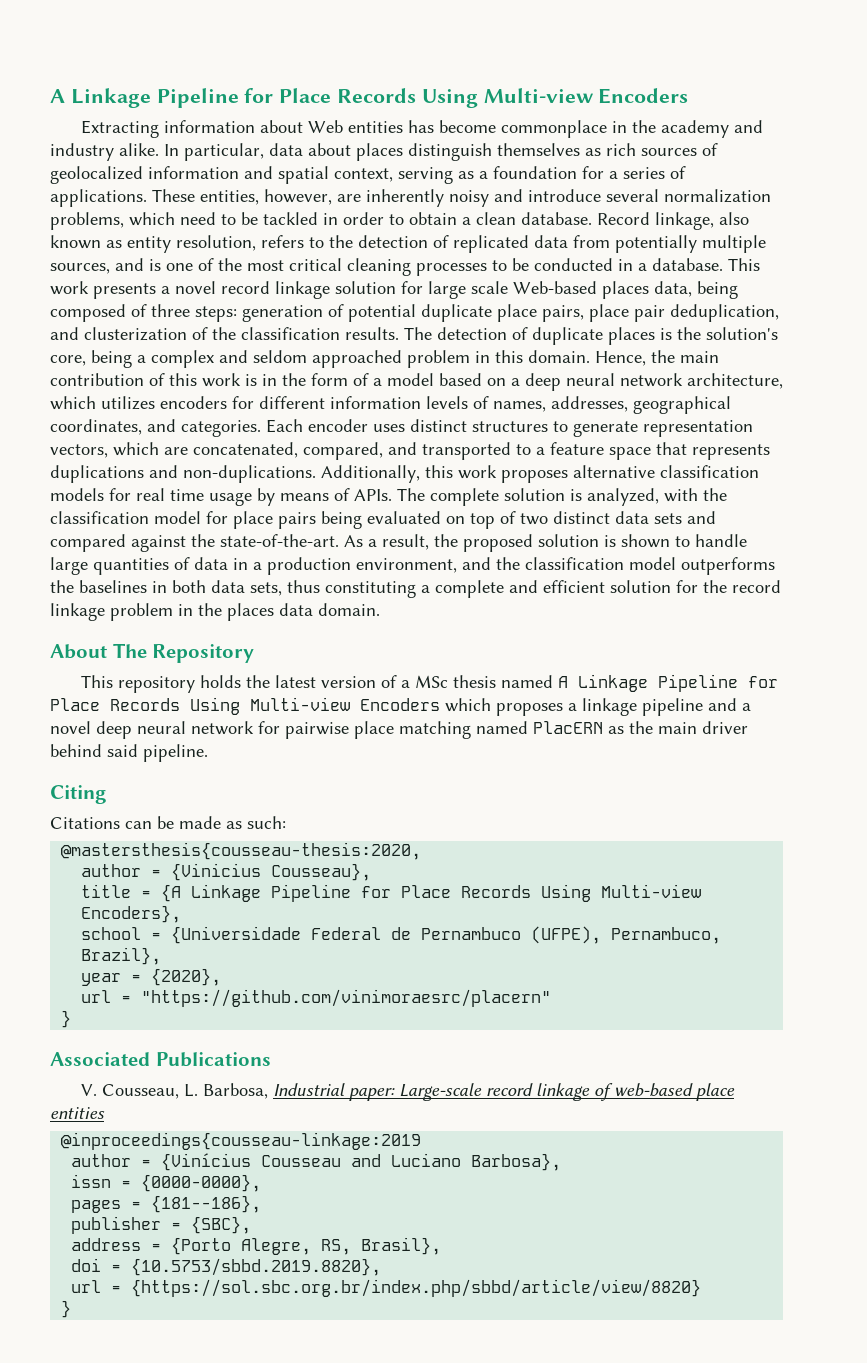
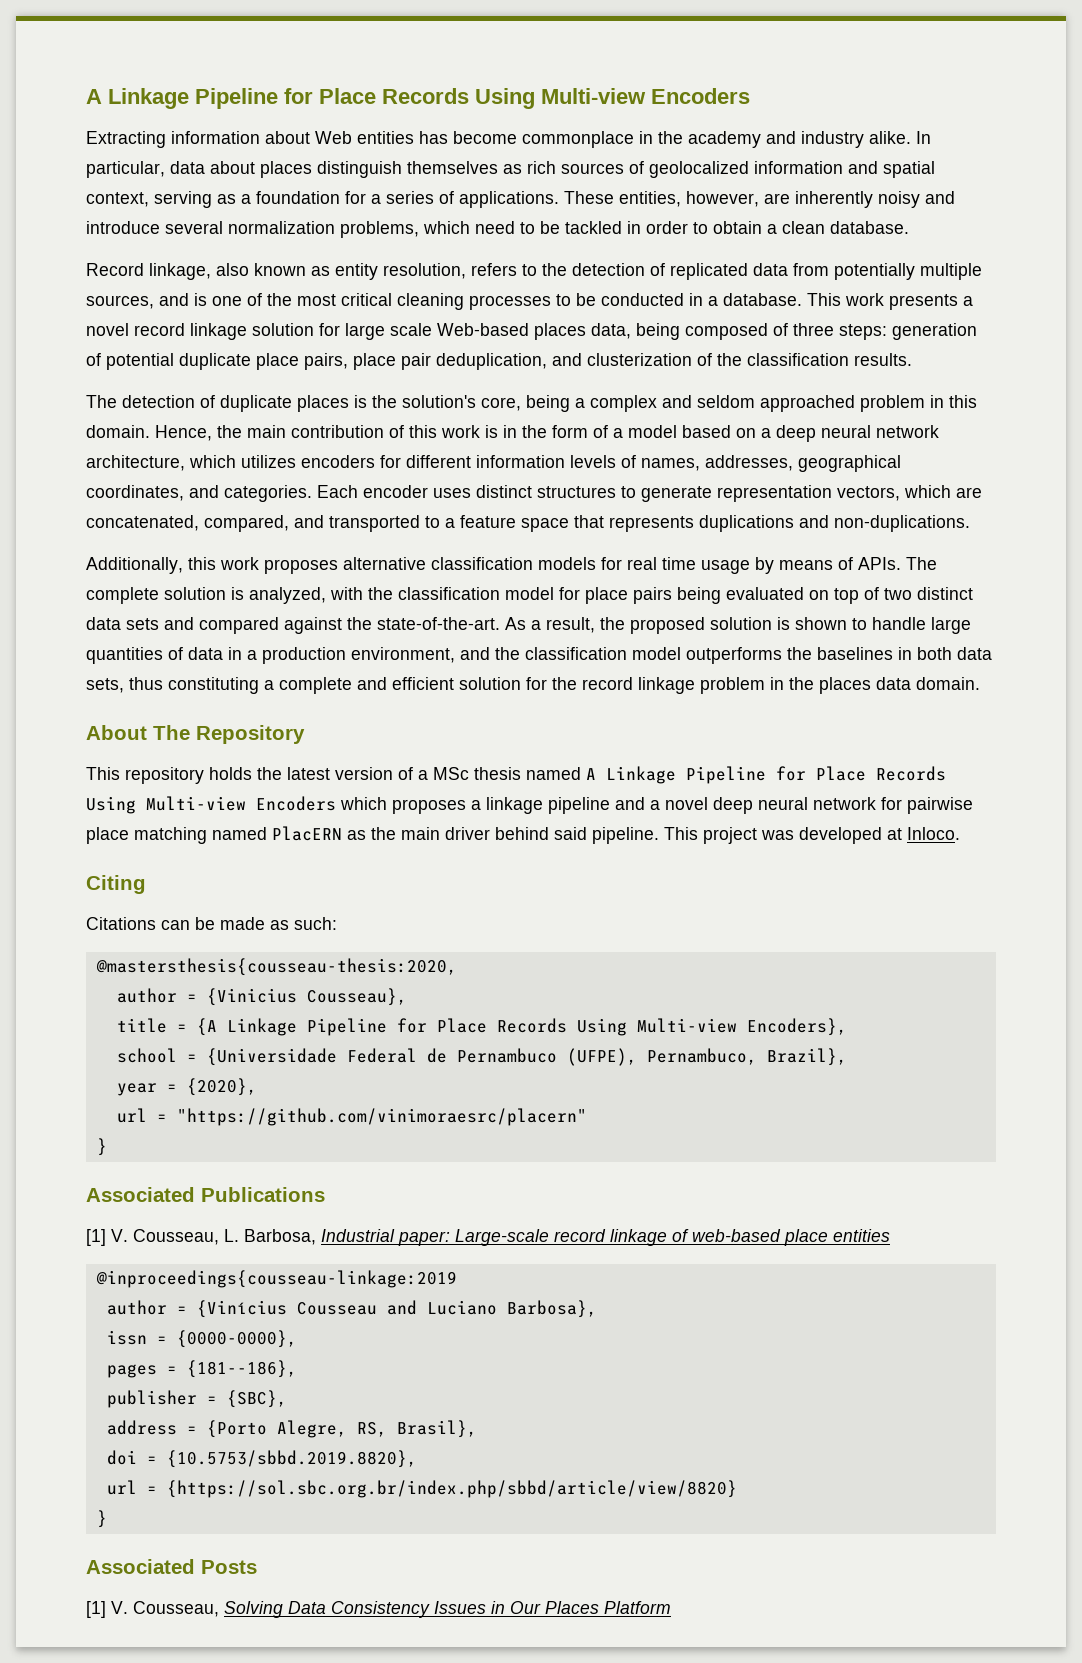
- These entities, however, are inherently noisy and introduce several normalization problems, which need to be tackled in order to obtain a clean database. Record linkage, also known as entity resolution, refers to the detection of replicated data from potentially multiple sources, and is one of the most critical cleaning processes to be conducted in a database.
+ These entities, however, are inherently noisy and introduce several normalization problems, which need to be tackled in order to obtain a clean database.
+ Record linkage, also known as entity resolution, refers to the detection of replicated data from potentially multiple sources, and is one of the most critical cleaning processes to be conducted in a database.
- This work presents a novel record linkage solution for large scale Web-based places data, being composed of three steps: generation of potential duplicate place pairs, place pair deduplication, and clusterization of the classification results. The detection of duplicate places is the solution's core, being a complex and seldom approached problem in this domain.
+ This work presents a novel record linkage solution for large scale Web-based places data, being composed of three steps: generation of potential duplicate place pairs, place pair deduplication, and clusterization of the classification results.
+ The detection of duplicate places is the solution's core, being a complex and seldom approached problem in this domain.
- Each encoder uses distinct structures to generate representation vectors, which are concatenated, compared, and transported to a feature space that represents duplications and non-duplications. Additionally, this work proposes alternative classification models for real time usage by means of APIs.
+ Each encoder uses distinct structures to generate representation vectors, which are concatenated, compared, and transported to a feature space that represents duplications and non-duplications.
+ Additionally, this work proposes alternative classification models for real time usage by means of APIs.
+ This project was developed at Inloco.
- V. Cousseau, L. Barbosa, Industrial paper: Large-scale record linkage of web-based place entities
+ [1] V. Cousseau, L. Barbosa, Industrial paper: Large-scale record linkage of web-based place entities
+ Associated Posts
+ [1] V. Cousseau, Solving Data Consistency Issues in Our Places Platform

